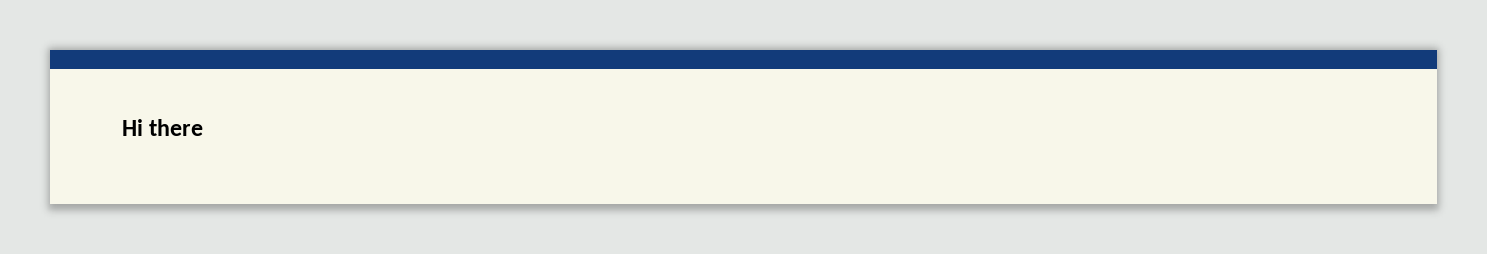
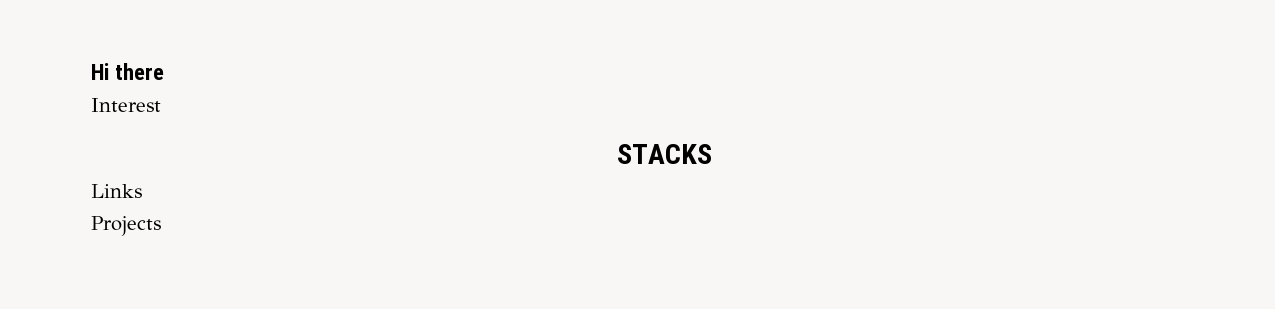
+ Interest
+ STACKS
+ Links
+ Projects

